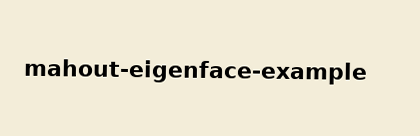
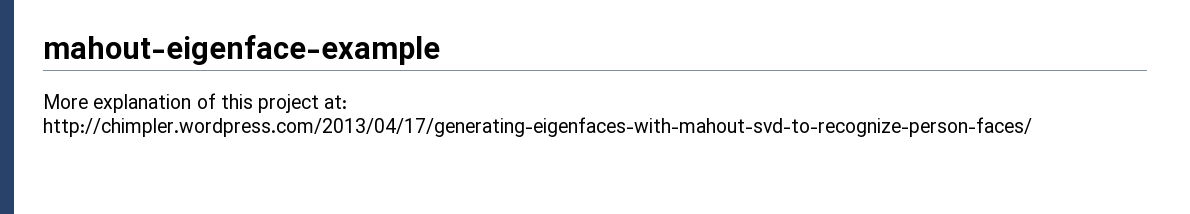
+ More explanation of this project at: http://chimpler.wordpress.com/2013/04/17/generating-eigenfaces-with-mahout-svd-to-recognize-person-faces/

